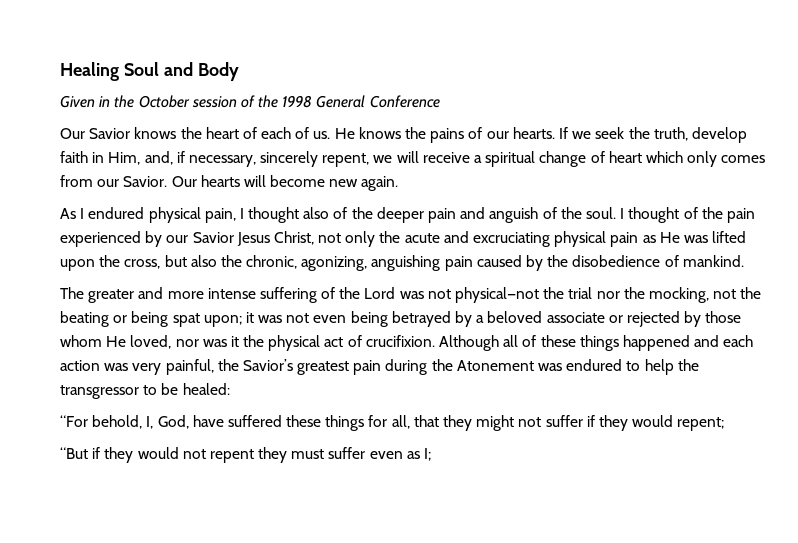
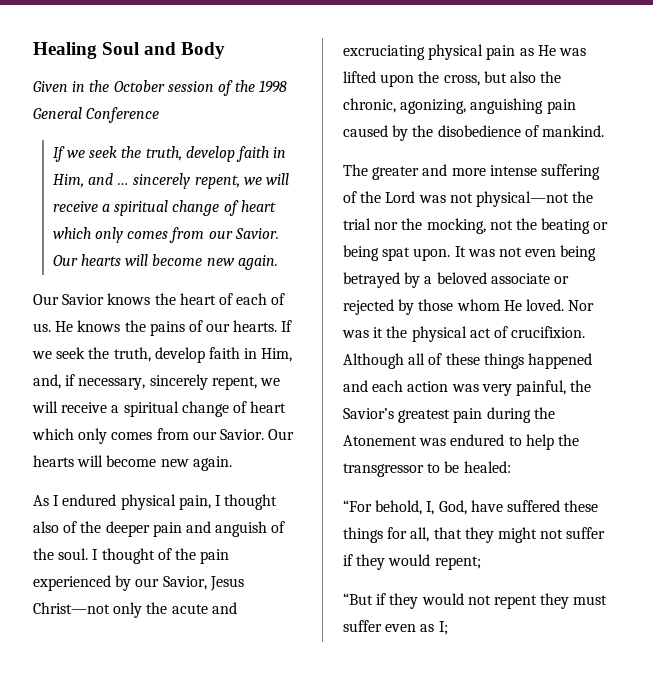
+ If we seek the truth, develop faith in Him, and … sincerely repent, we will receive a spiritual change of heart which only comes from our Savior. Our hearts will become new again.
- I thought of the pain experienced by our Savior Jesus Christ, not only the acute and excruciating physical pain as He was lifted upon the cross, but also the chronic, agonizing, anguishing pain caused by the disobedience of mankind.
+ I thought of the pain experienced by our Savior, Jesus Christ—not only the acute and excruciating physical pain as He was lifted upon the cross, but also the chronic, agonizing, anguishing pain caused by the disobedience of mankind.
- The greater and more intense suffering of the Lord was not physical—not the trial nor the mocking, not the beating or being spat upon; it was not even being betrayed by a beloved associate or rejected by those whom He loved, nor was it the physical act of crucifixion.
+ The greater and more intense suffering of the Lord was not physical—not the trial nor the mocking, not the beating or being spat upon. It was not even being betrayed by a beloved associate or rejected by those whom He loved. Nor was it the physical act of crucifixion.

